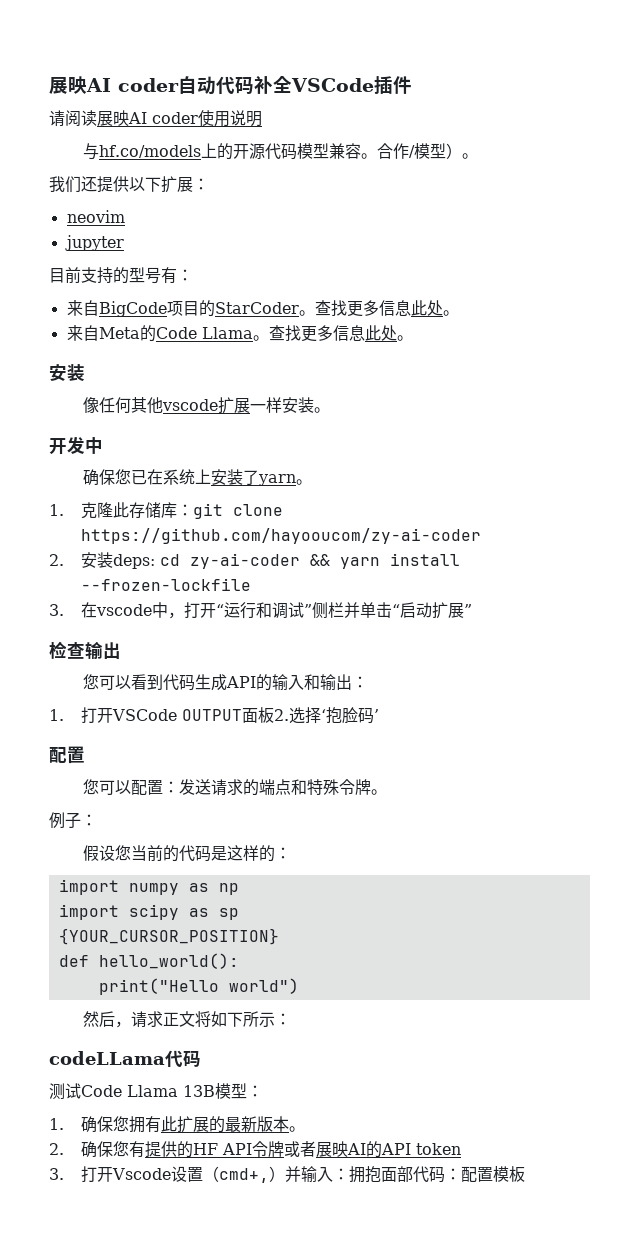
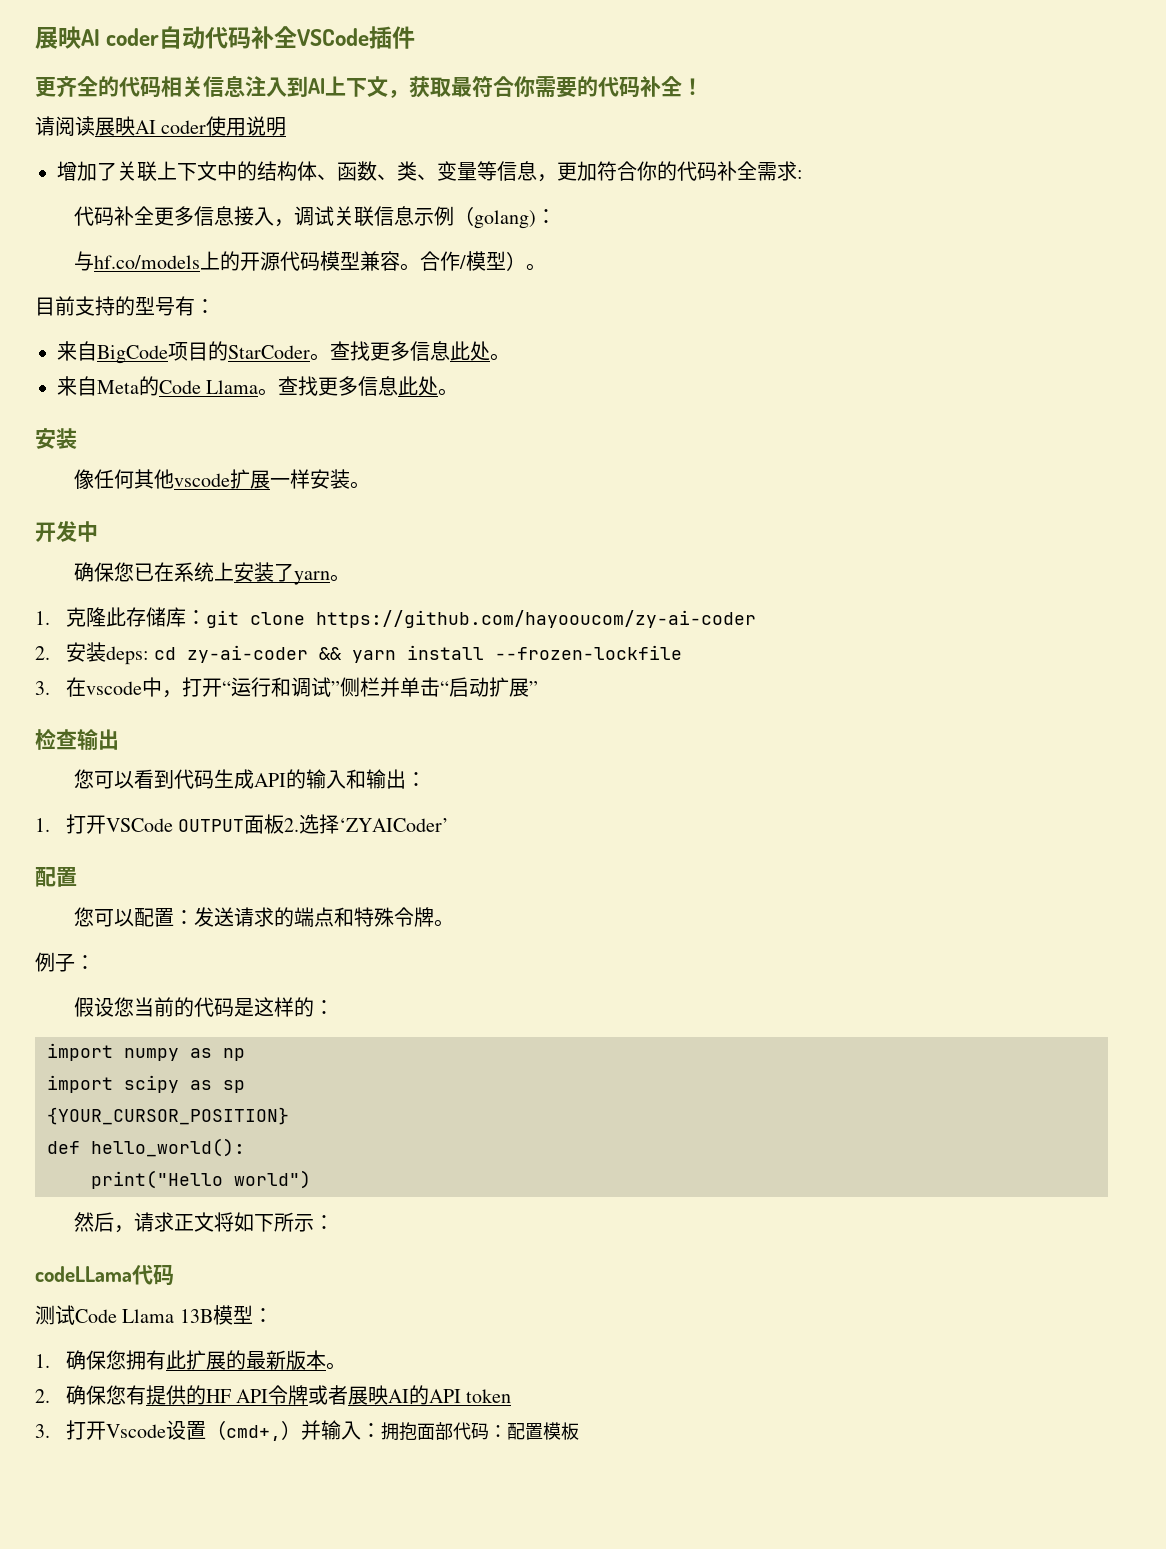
+ 更齐全的代码相关信息注入到AI上下文，获取最符合你需要的代码补全！
+ 增加了关联上下文中的结构体、函数、类、变量等信息，更加符合你的代码补全需求:
+ 代码补全更多信息接入，调试关联信息示例（golang)：
- 我们还提供以下扩展：
- neovim
- jupyter
- 1.打开VSCode OUTPUT面板2.选择‘抱脸码’
+ 1.打开VSCode OUTPUT面板2.选择‘ZYAICoder’

